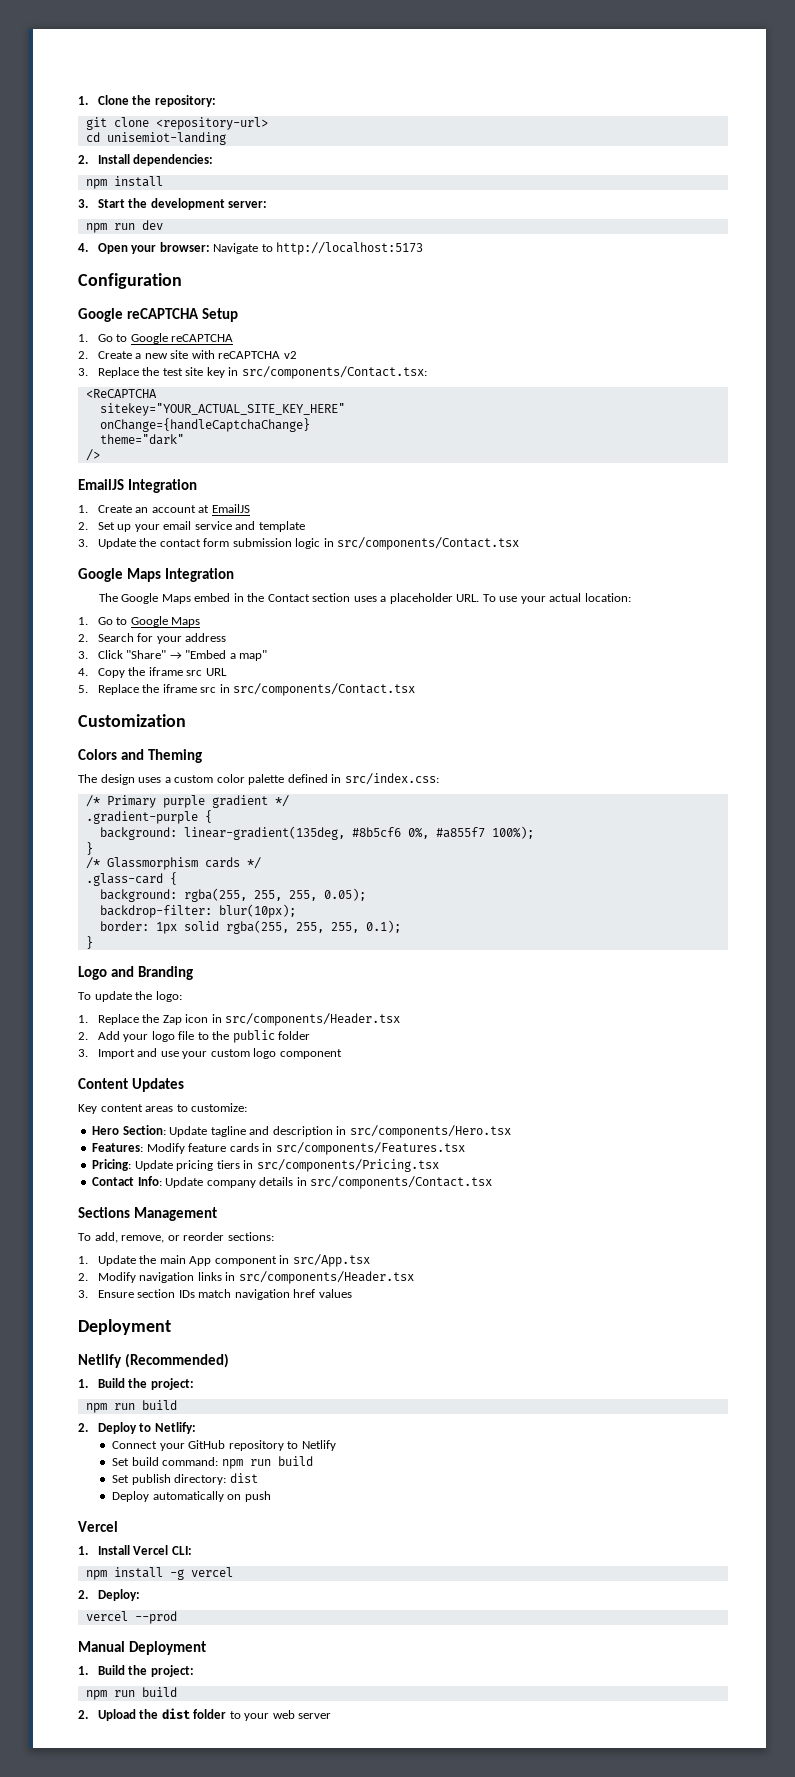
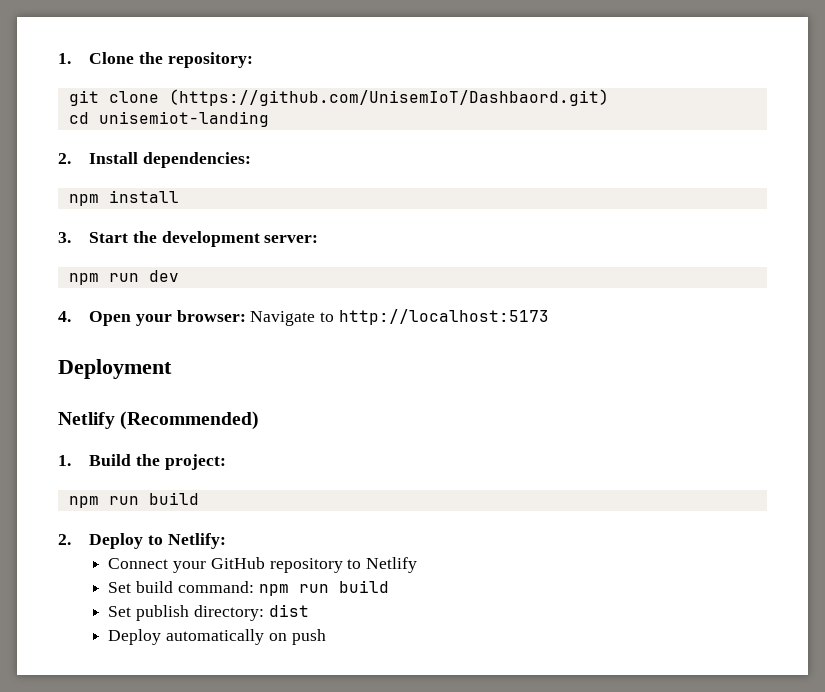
- git clone <repository-url>
+ git clone (https://github.com/UnisemIoT/Dashbaord.git)
- Configuration
- Google reCAPTCHA Setup
- 1. Go to Google reCAPTCHA
- 2. Create a new site with reCAPTCHA v2
- 3. Replace the test site key in src/components/Contact.tsx:
- <ReCAPTCHA
- sitekey="YOUR_ACTUAL_SITE_KEY_HERE"
- onChange={handleCaptchaChange}
- theme="dark"
- />
- EmailJS Integration
- 1. Create an account at EmailJS
- 2. Set up your email service and template
- 3. Update the contact form submission logic in src/components/Contact.tsx
- Google Maps Integration
- The Google Maps embed in the Contact section uses a placeholder URL. To use your actual location:
- 1. Go to Google Maps
- 2. Search for your address
- 3. Click "Share" → "Embed a map"
- 4. Copy the iframe src URL
- 5. Replace the iframe src in src/components/Contact.tsx
- Customization
- Colors and Theming
- The design uses a custom color palette defined in src/index.css:
- /* Primary purple gradient */
- .gradient-purple {
- background: linear-gradient(135deg, #8b5cf6 0%, #a855f7 100%);
- }
- /* Glassmorphism cards */
- .glass-card {
- background: rgba(255, 255, 255, 0.05);
- backdrop-filter: blur(10px);
- border: 1px solid rgba(255, 255, 255, 0.1);
- }
- Logo and Branding
- To update the logo:
- 1. Replace the Zap icon in src/components/Header.tsx
- 2. Add your logo file to the public folder
- 3. Import and use your custom logo component
- Content Updates
- Key content areas to customize:
- Hero Section: Update tagline and description in src/components/Hero.tsx
- Features: Modify feature cards in src/components/Features.tsx
- Pricing: Update pricing tiers in src/components/Pricing.tsx
- Contact Info: Update company details in src/components/Contact.tsx
- Sections Management
- To add, remove, or reorder sections:
- 1. Update the main App component in src/App.tsx
- 2. Modify navigation links in src/components/Header.tsx
- 3. Ensure section IDs match navigation href values
  Deploy automatically on push
- Vercel
- 1. Install Vercel CLI:
- npm install -g vercel
- 2. Deploy:
- vercel --prod
- Manual Deployment
- 1. Build the project:
- npm run build
- 2. Upload the dist folder to your web server

